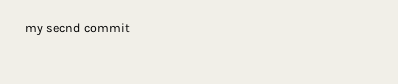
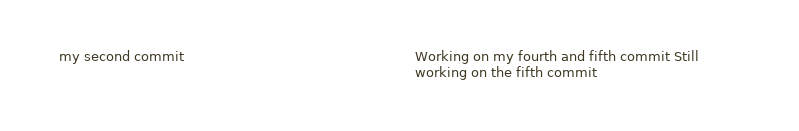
- my secnd commit
+ my second commit
+ Working on my fourth and fifth commit Still working on the fifth commit

